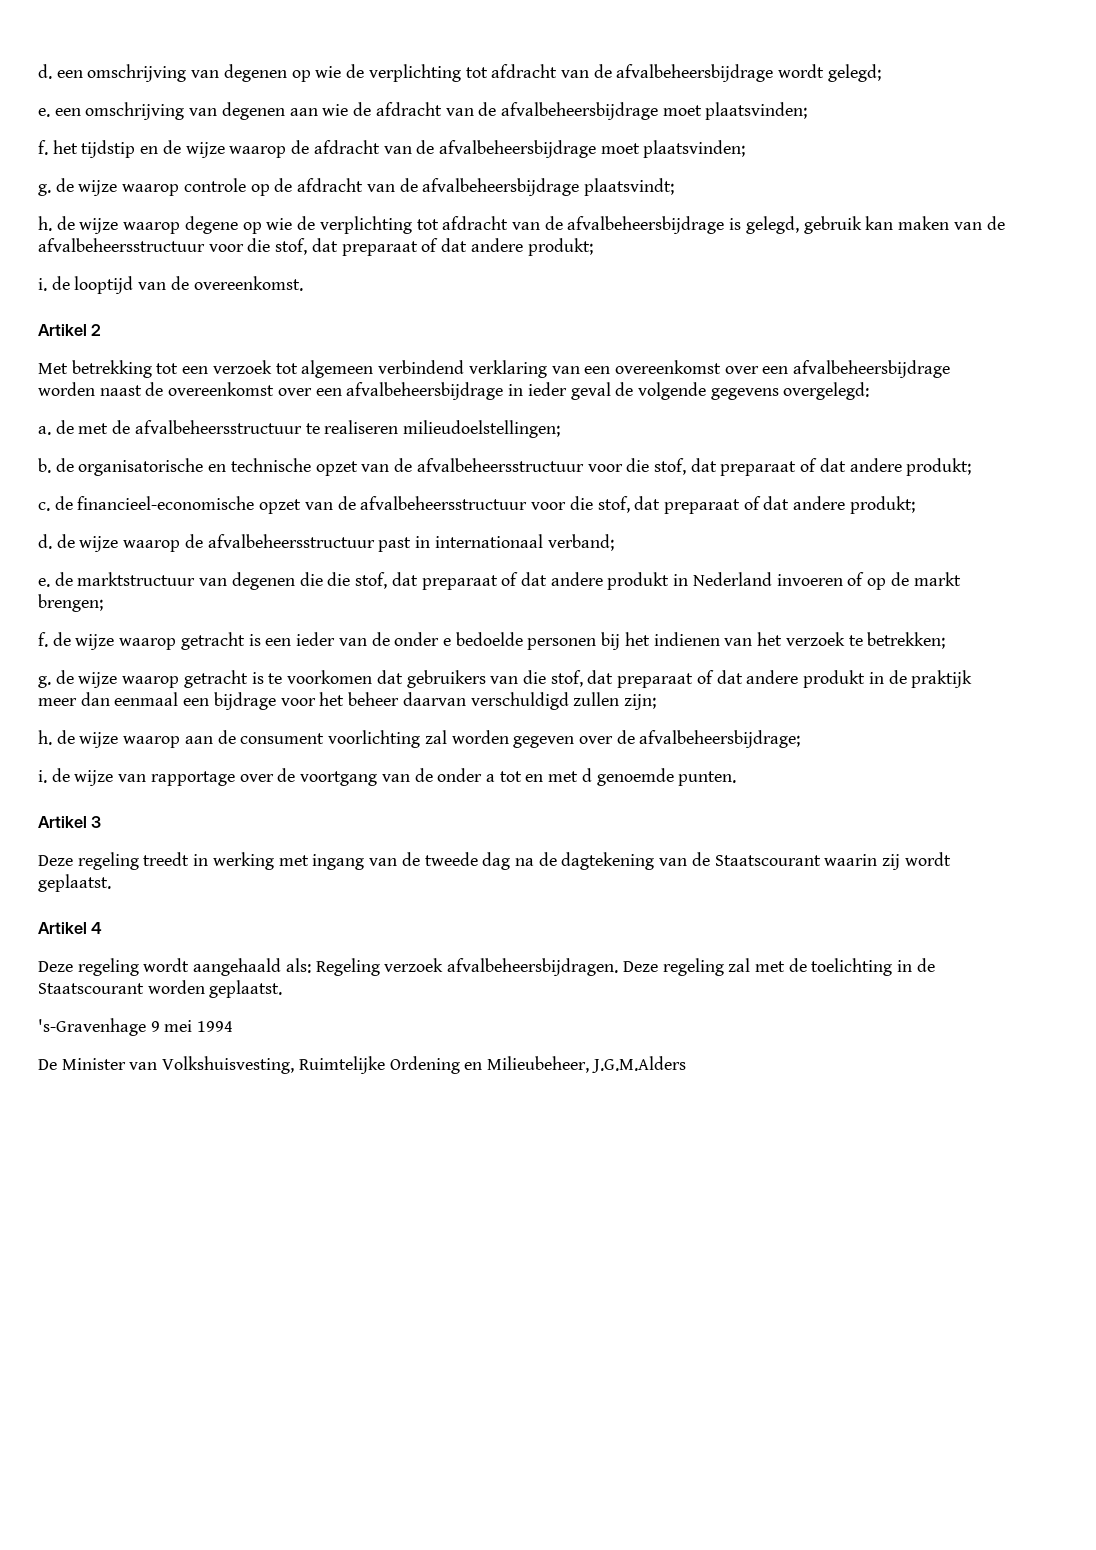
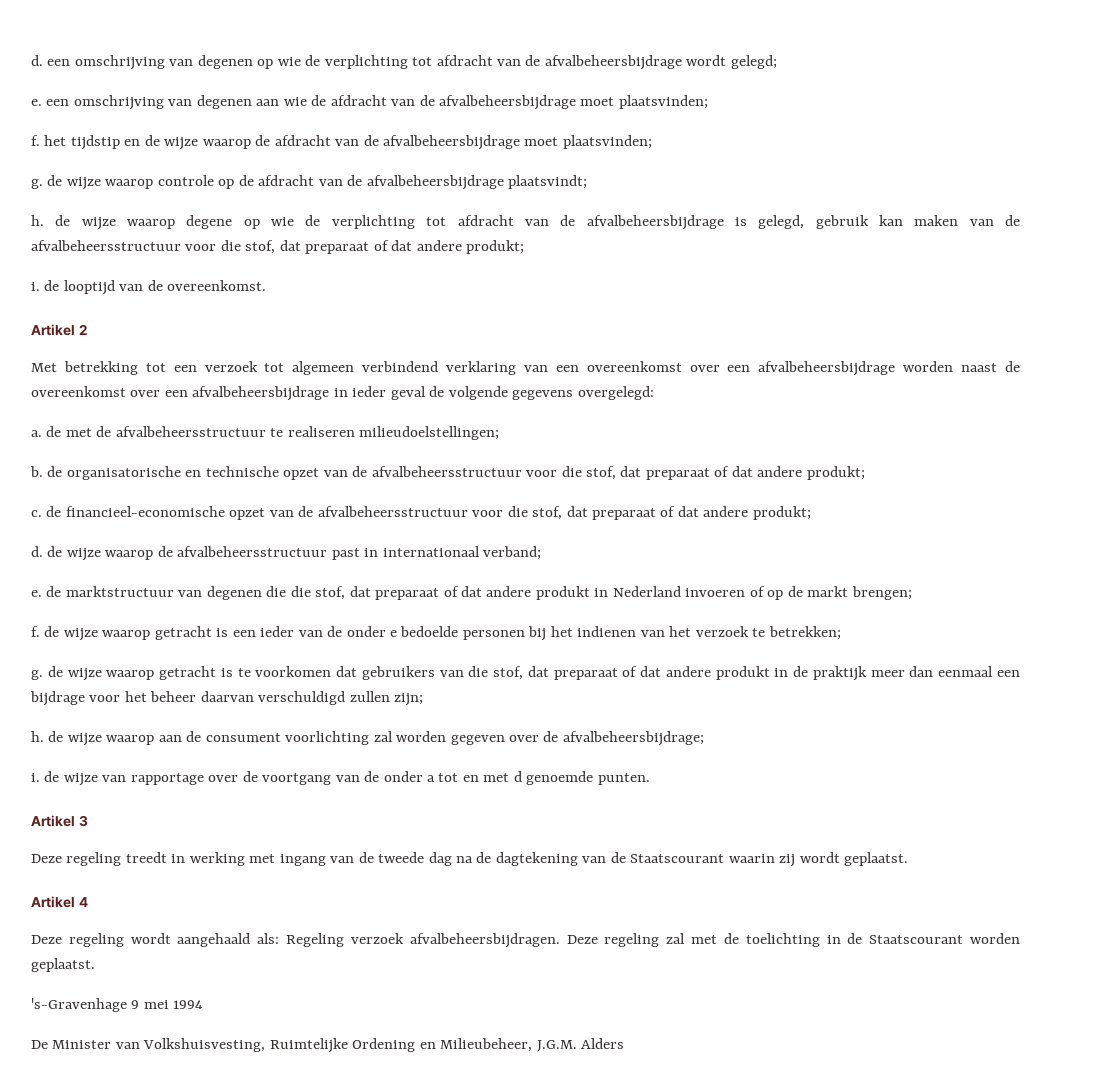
- De Minister van Volkshuisvesting, Ruimtelijke Ordening en Milieubeheer, J.G.M.Alders
+ De Minister van Volkshuisvesting, Ruimtelijke Ordening en Milieubeheer, J.G.M. Alders

